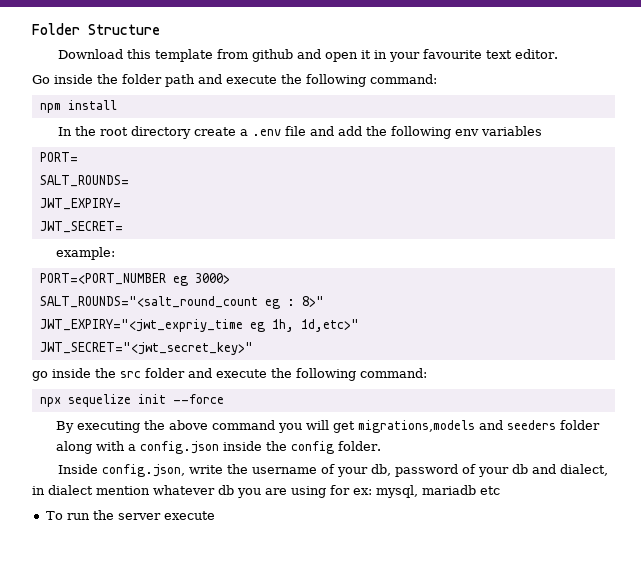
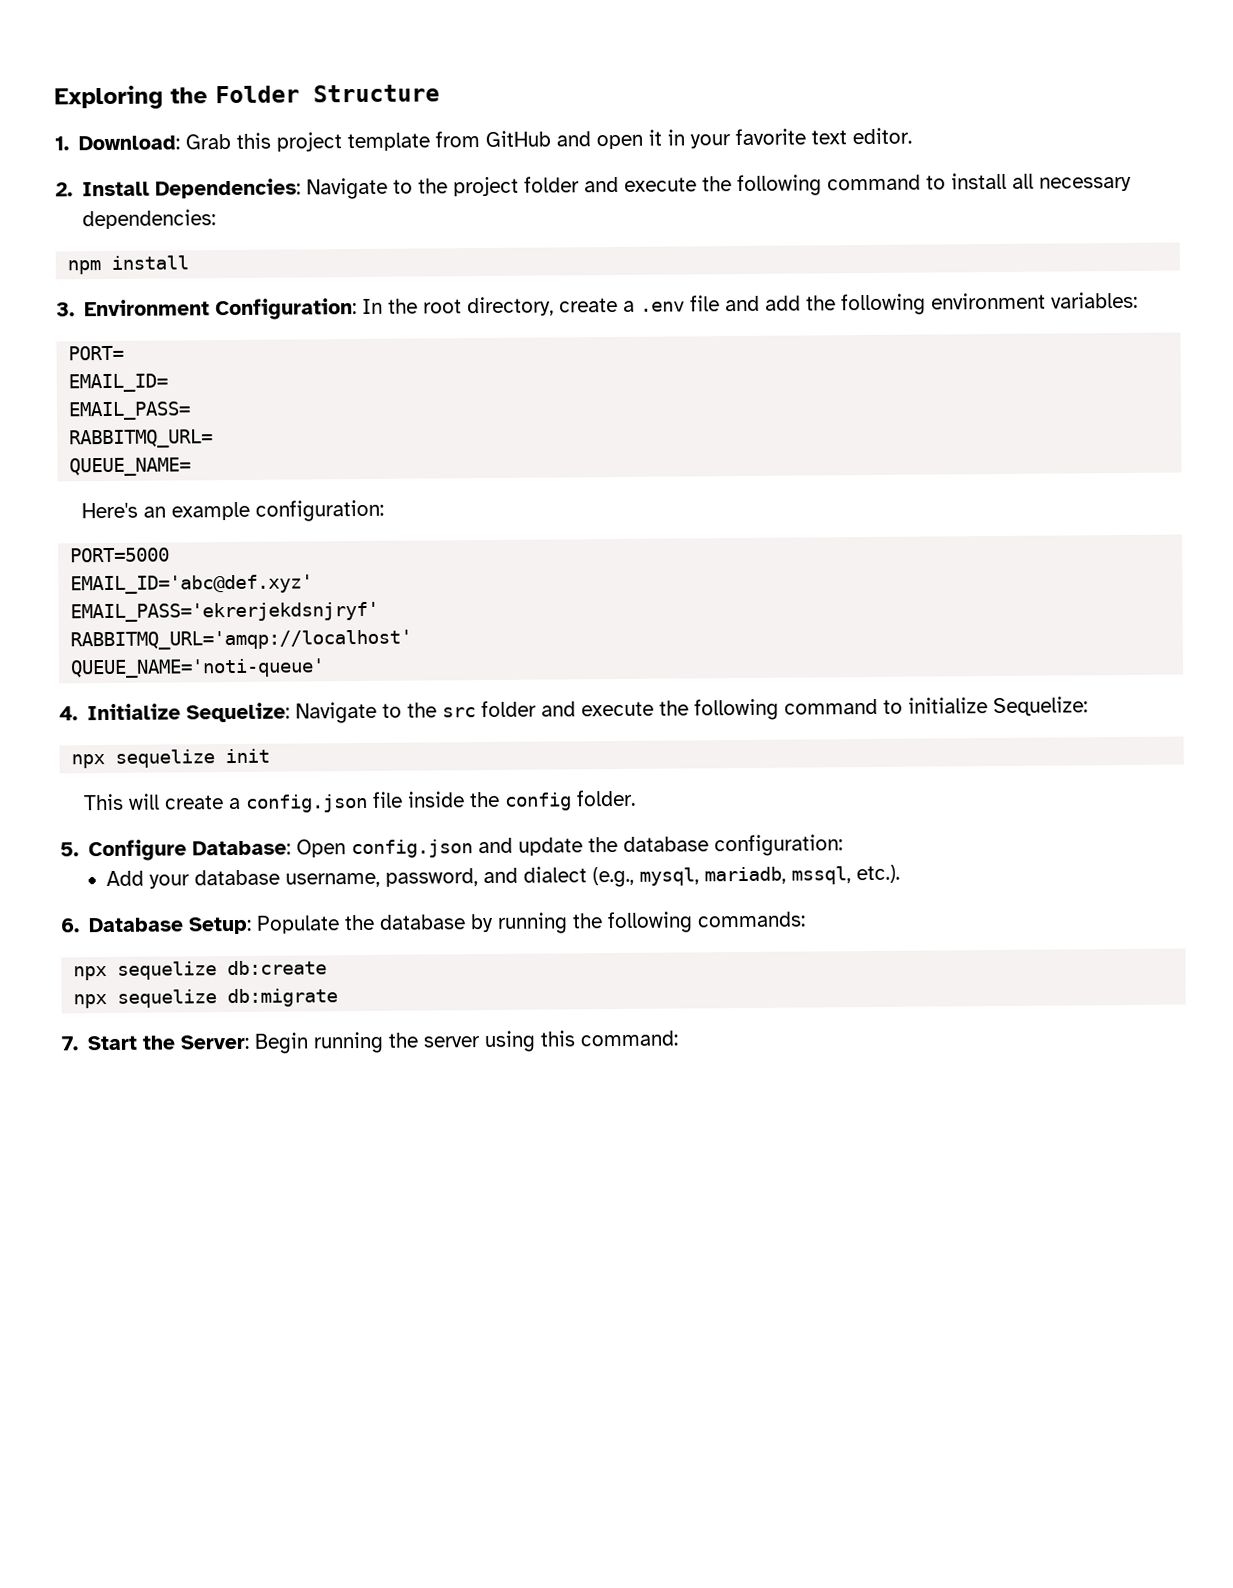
- Folder Structure
+ Exploring the Folder Structure
- Download this template from github and open it in your favourite text editor.
+ 1. Download: Grab this project template from GitHub and open it in your favorite text editor.
- Go inside the folder path and execute the following command:
+ 2. Install Dependencies: Navigate to the project folder and execute the following command to install all necessary dependencies:
- In the root directory create a .env file and add the following env variables
+ 3. Environment Configuration: In the root directory, create a .env file and add the following environment variables:
- SALT_ROUNDS=
- JWT_EXPIRY=
- JWT_SECRET=
- example:
- PORT=<PORT_NUMBER eg 3000>
- SALT_ROUNDS="<salt_round_count eg : 8>"
- JWT_EXPIRY="<jwt_expriy_time eg 1h, 1d,etc>"
- JWT_SECRET="<jwt_secret_key>"
- go inside the src folder and execute the following command:
+ EMAIL_ID=
+ EMAIL_PASS=
+ RABBITMQ_URL=
+ QUEUE_NAME=
+ Here's an example configuration:
+ PORT=5000
+ EMAIL_ID='abc@def.xyz'
+ EMAIL_PASS='ekrerjekdsnjryf'
+ RABBITMQ_URL='amqp://localhost'
+ QUEUE_NAME='noti-queue'
+ 4. Initialize Sequelize: Navigate to the src folder and execute the following command to initialize Sequelize:
- npx sequelize init --force
- By executing the above command you will get migrations,models and seeders folder along with a config.json inside the config folder.
+ npx sequelize init
+ This will create a config.json file inside the config folder.
- Inside config.json, write the username of your db, password of your db and dialect, in dialect mention whatever db you are using for ex: mysql, mariadb etc
- To run the server execute
+ 5. Configure Database: Open config.json and update the database configuration:
+ Add your database username, password, and dialect (e.g., mysql, mariadb, mssql, etc.).
+ 6. Database Setup: Populate the database by running the following commands:
+ npx sequelize db:create
+ npx sequelize db:migrate
+ 7. Start the Server: Begin running the server using this command:

